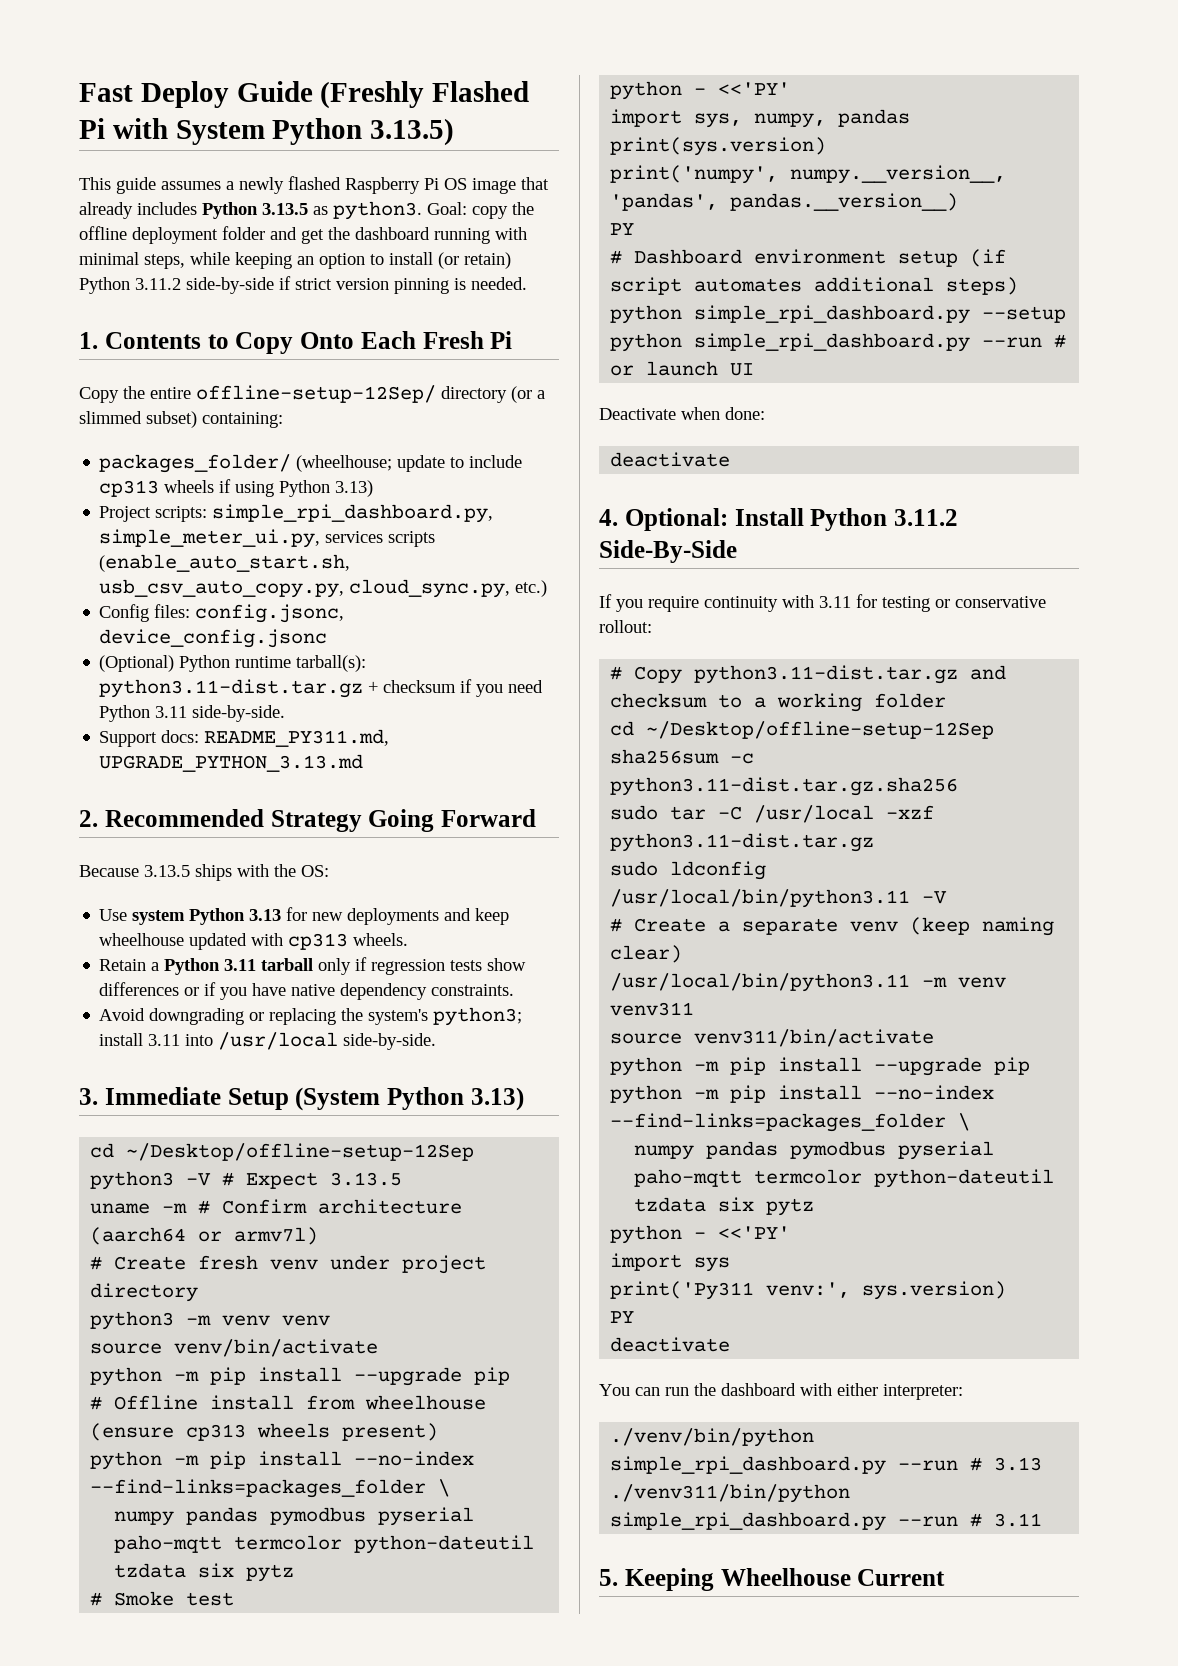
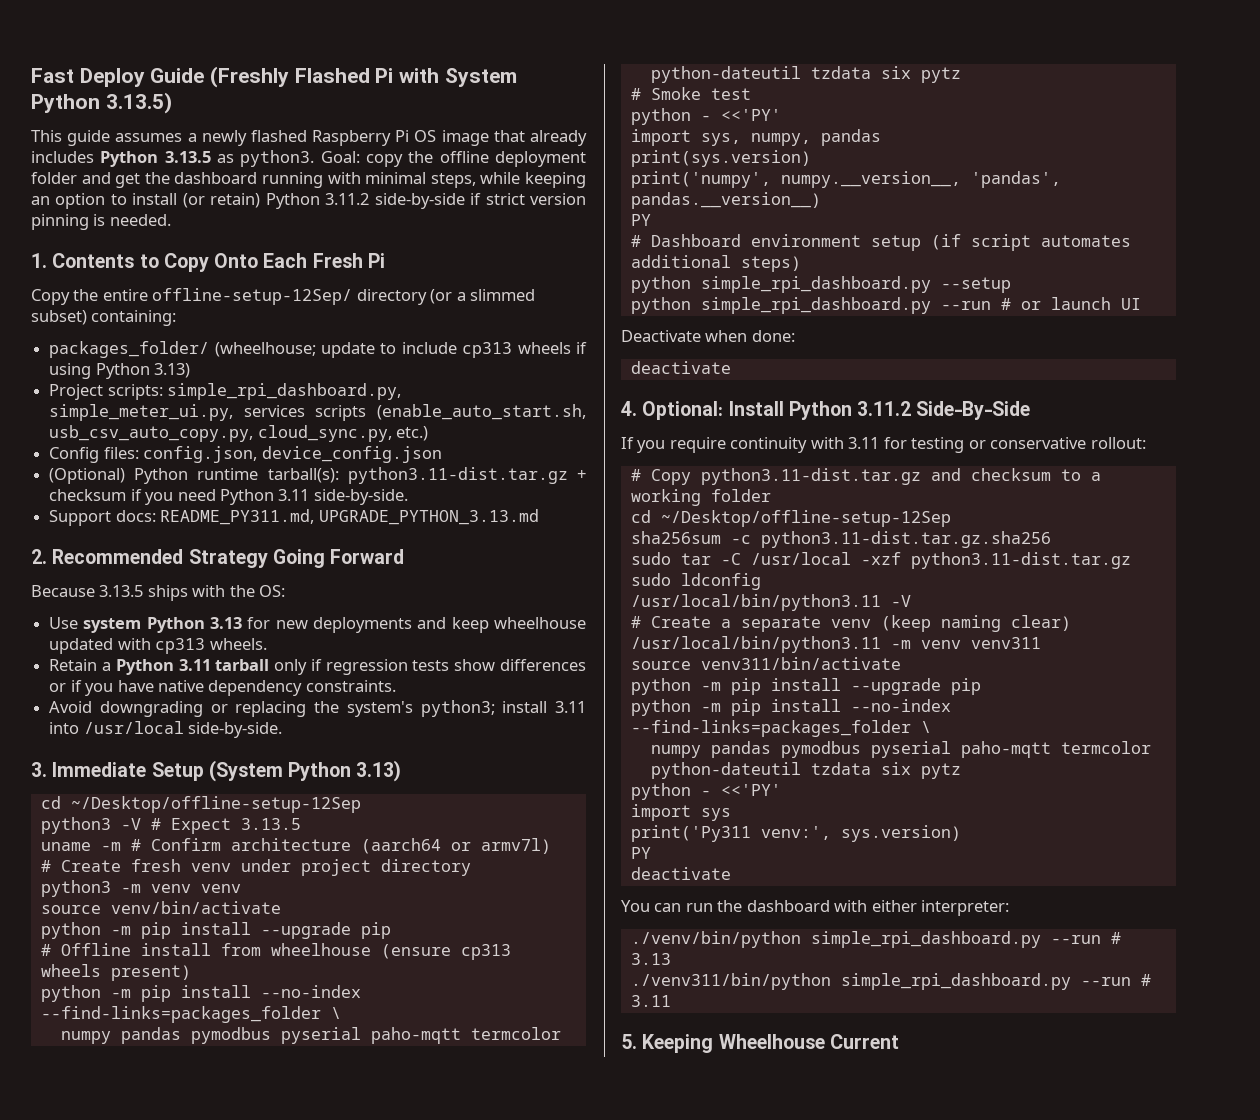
- Config files: config.jsonc, device_config.jsonc
+ Config files: config.json, device_config.json

